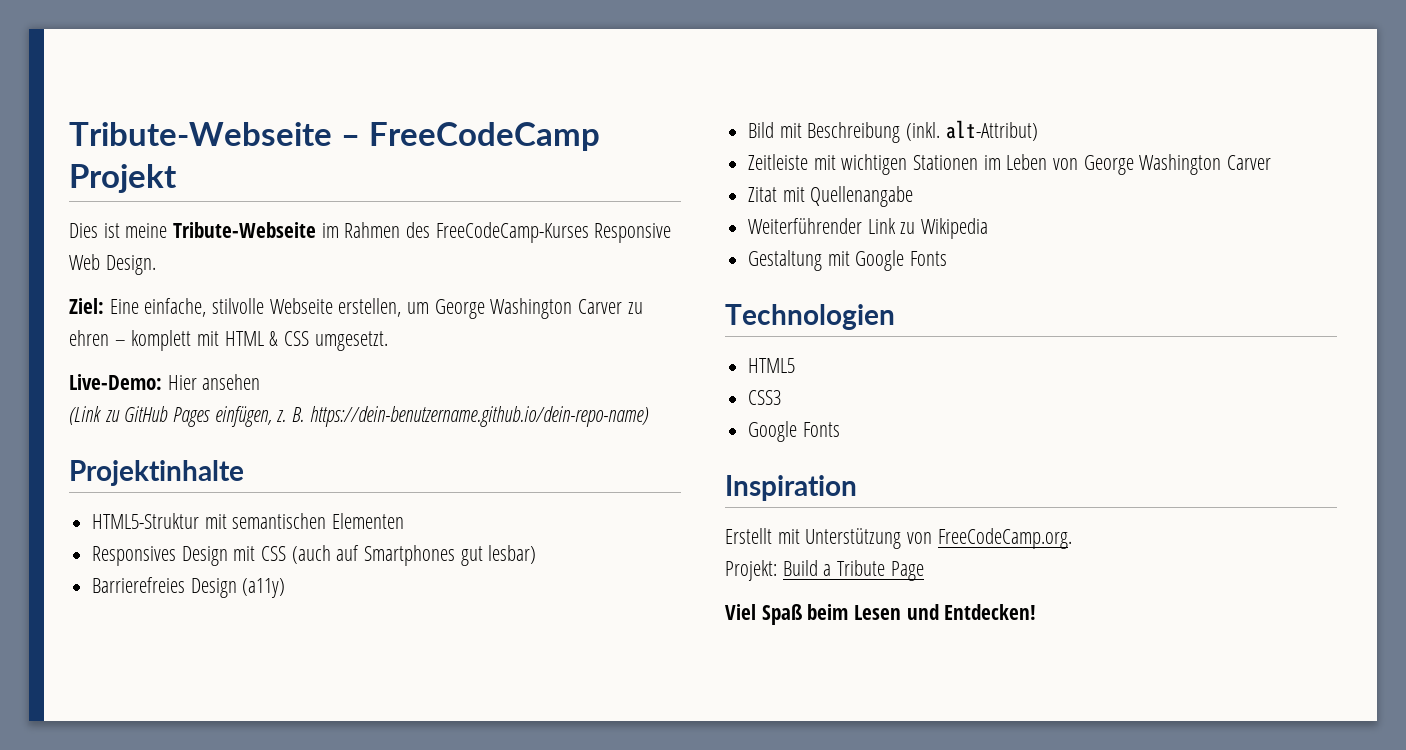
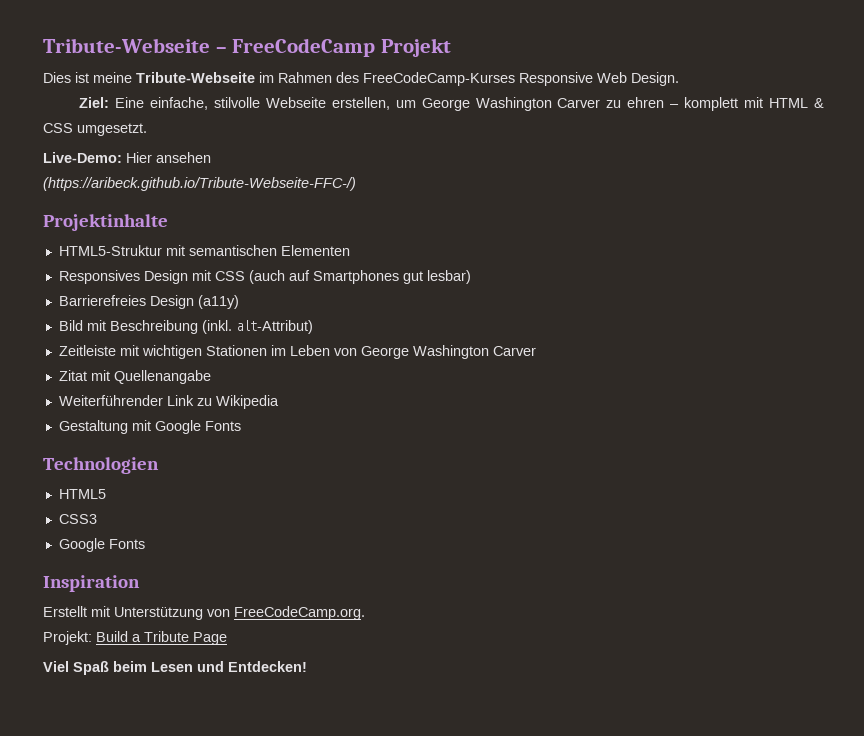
- (Link zu GitHub Pages einfügen, z. B. https://dein-benutzername.github.io/dein-repo-name)
+ (https://aribeck.github.io/Tribute-Webseite-FFC-/)

